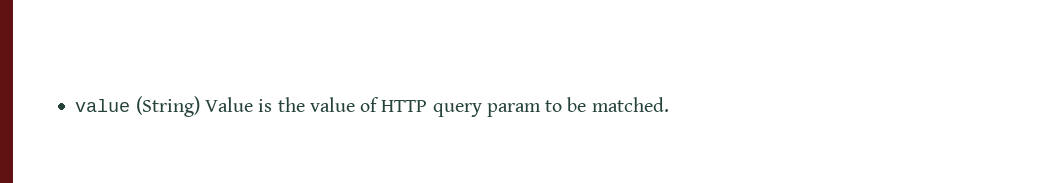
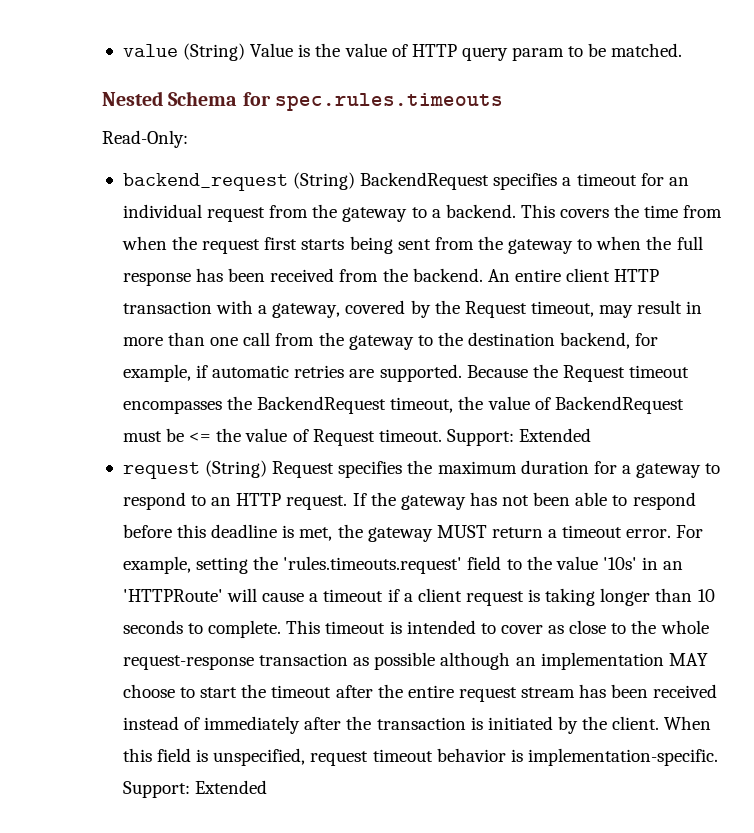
+ Nested Schema for spec.rules.timeouts
+ Read-Only:
+ backend_request (String) BackendRequest specifies a timeout for an individual request from the gateway to a backend. This covers the time from when the request first starts being sent from the gateway to when the full response has been received from the backend. An entire client HTTP transaction with a gateway, covered by the Request timeout, may result in more than one call from the gateway to the destination backend, for example, if automatic retries are supported. Because the Request timeout encompasses the BackendRequest timeout, the value of BackendRequest must be <= the value of Request timeout. Support: Extended
+ request (String) Request specifies the maximum duration for a gateway to respond to an HTTP request. If the gateway has not been able to respond before this deadline is met, the gateway MUST return a timeout error. For example, setting the 'rules.timeouts.request' field to the value '10s' in an 'HTTPRoute' will cause a timeout if a client request is taking longer than 10 seconds to complete. This timeout is intended to cover as close to the whole request-response transaction as possible although an implementation MAY choose to start the timeout after the entire request stream has been received instead of immediately after the transaction is initiated by the client. When this field is unspecified, request timeout behavior is implementation-specific. Support: Extended

